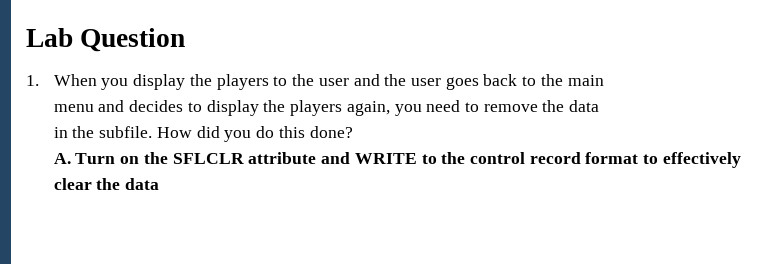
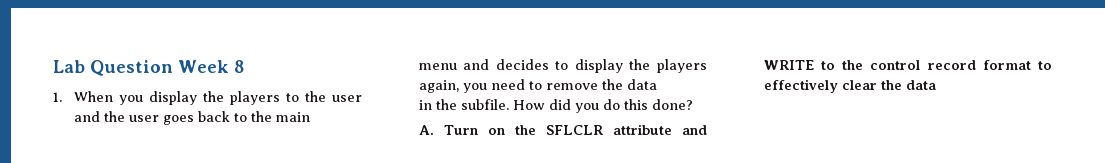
- Lab Question
+ Lab Question Week 8

